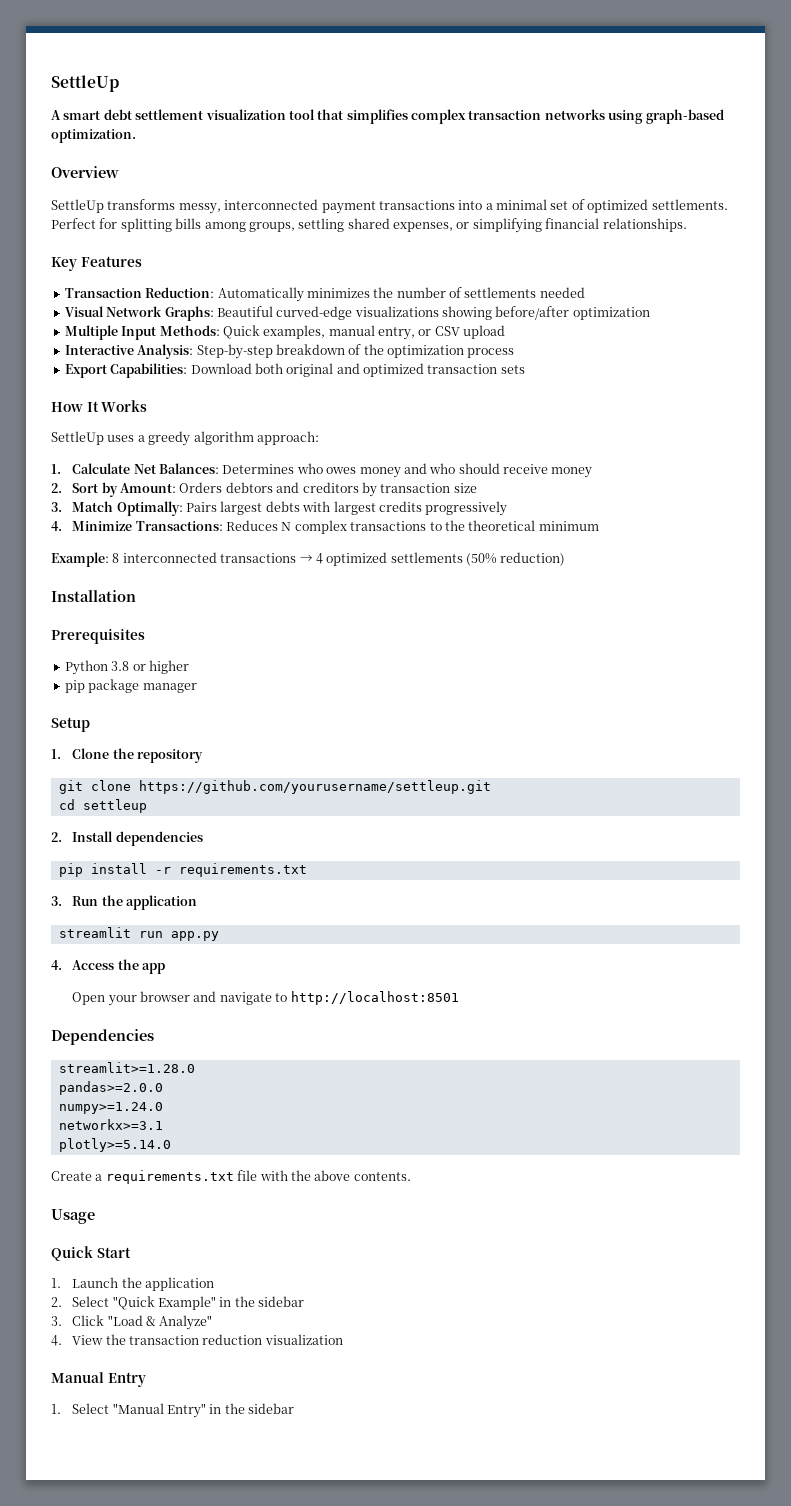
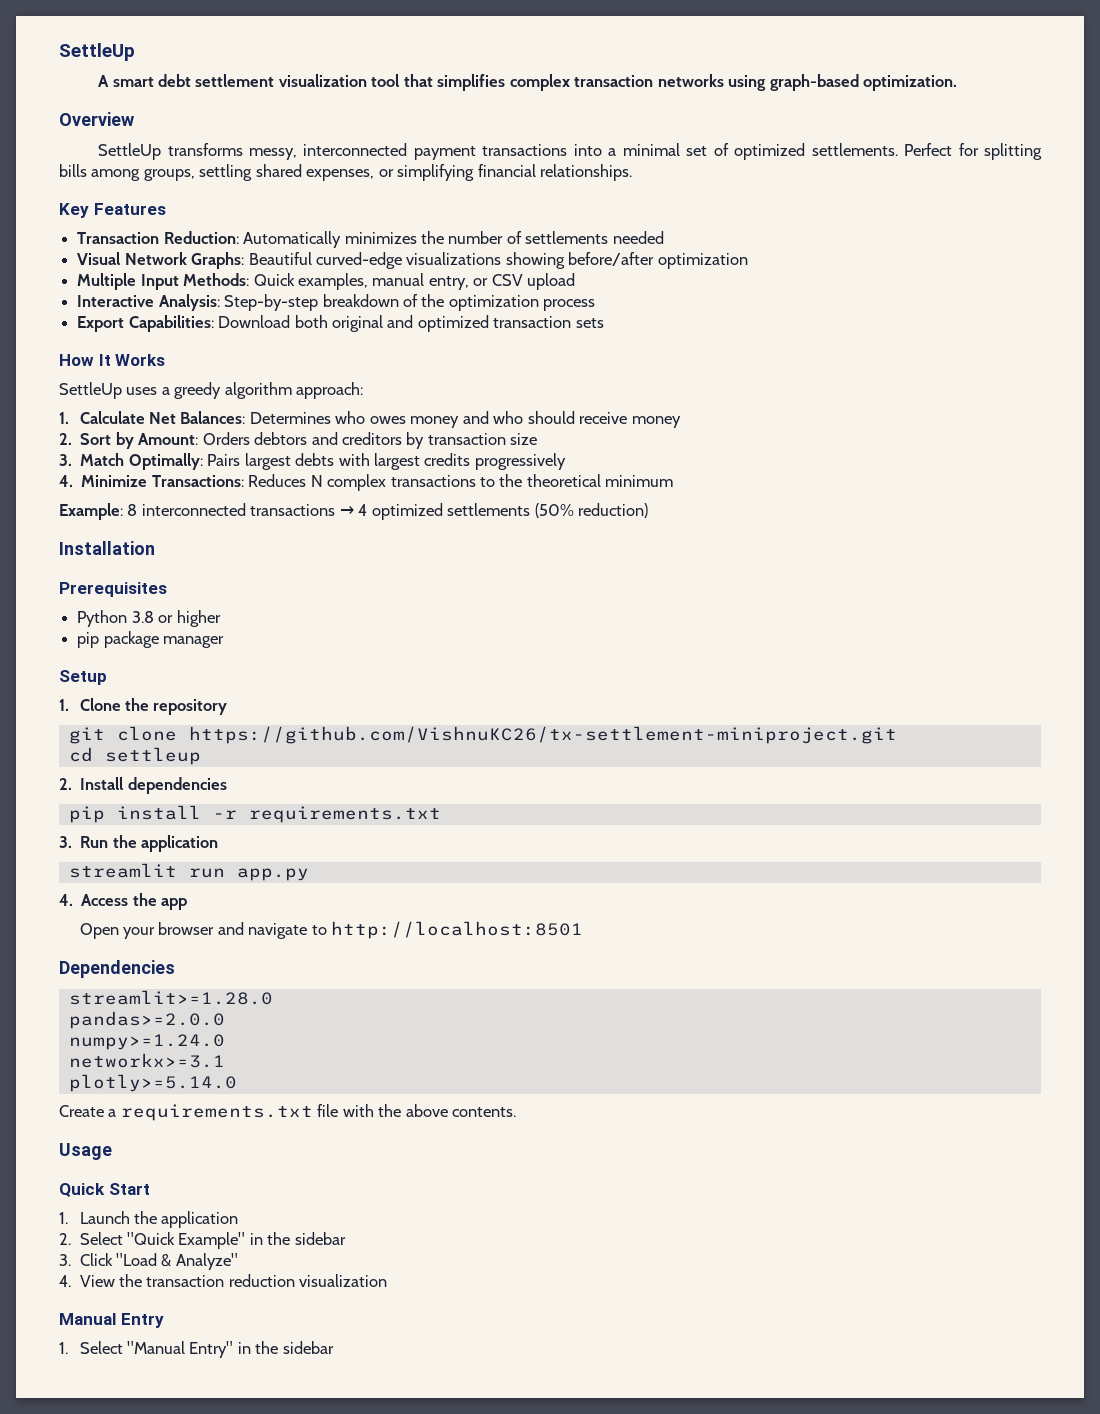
- git clone https://github.com/yourusername/settleup.git
+ git clone https://github.com/VishnuKC26/tx-settlement-miniproject.git

